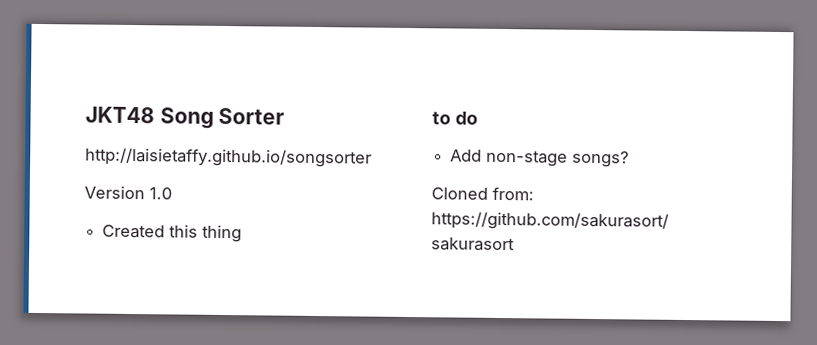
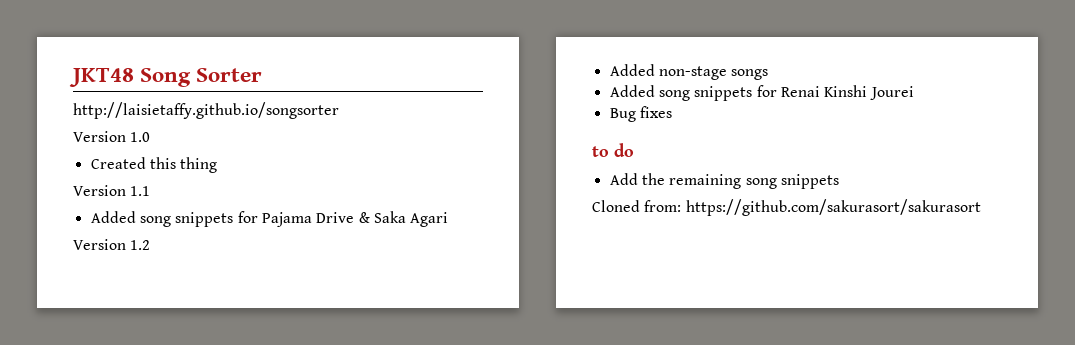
+ Version 1.1
+ Added song snippets for Pajama Drive & Saka Agari
+ Version 1.2
+ Added non-stage songs
+ Added song snippets for Renai Kinshi Jourei
+ Bug fixes
- Add non-stage songs?
+ Add the remaining song snippets

